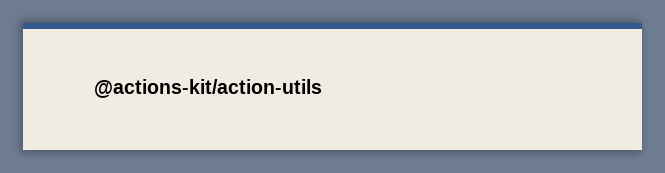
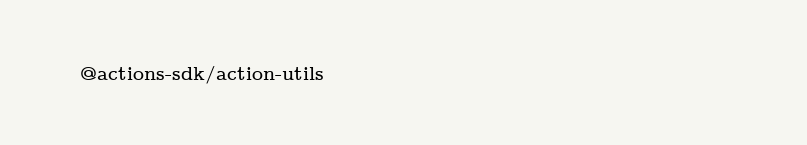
- @actions-kit/action-utils
+ @actions-sdk/action-utils

